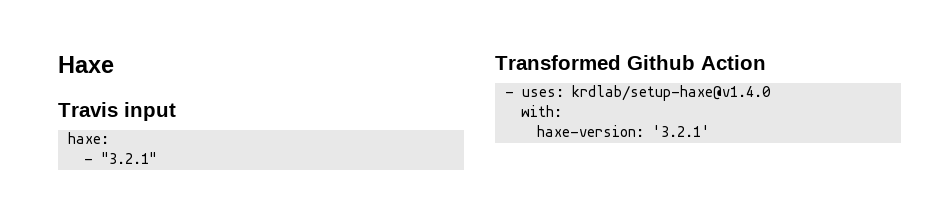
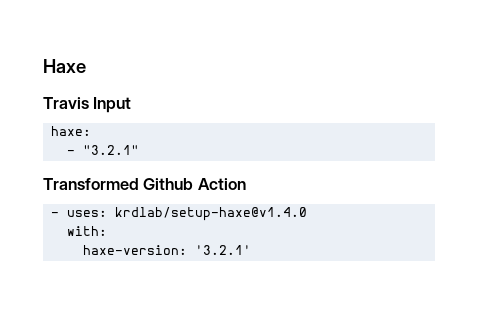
- Travis input
+ Travis Input

